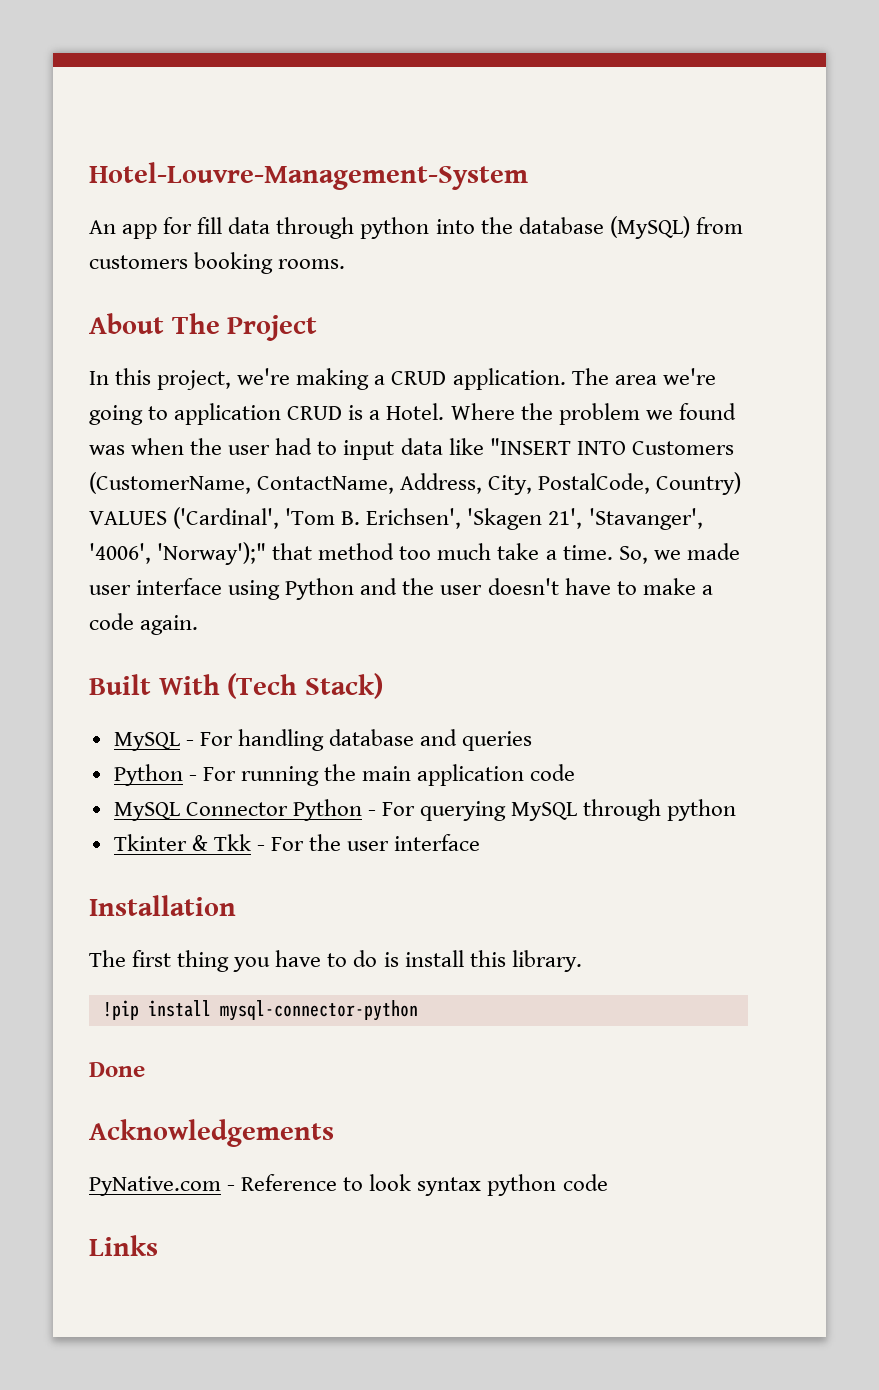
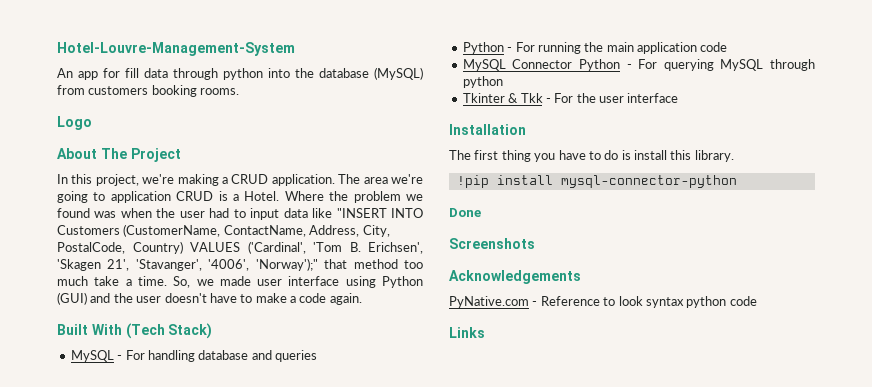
+ Logo
- So, we made user interface using Python and the user doesn't have to make a code again.
+ So, we made user interface using Python (GUI) and the user doesn't have to make a code again.
+ Screenshots

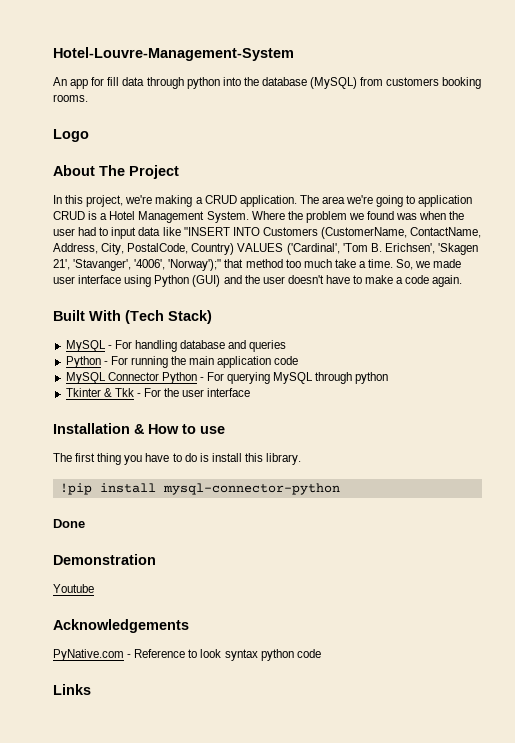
- The area we're going to application CRUD is a Hotel.
+ The area we're going to application CRUD is a Hotel Management System.
- Installation
+ Installation & How to use
- Screenshots
+ Demonstration
+ Youtube

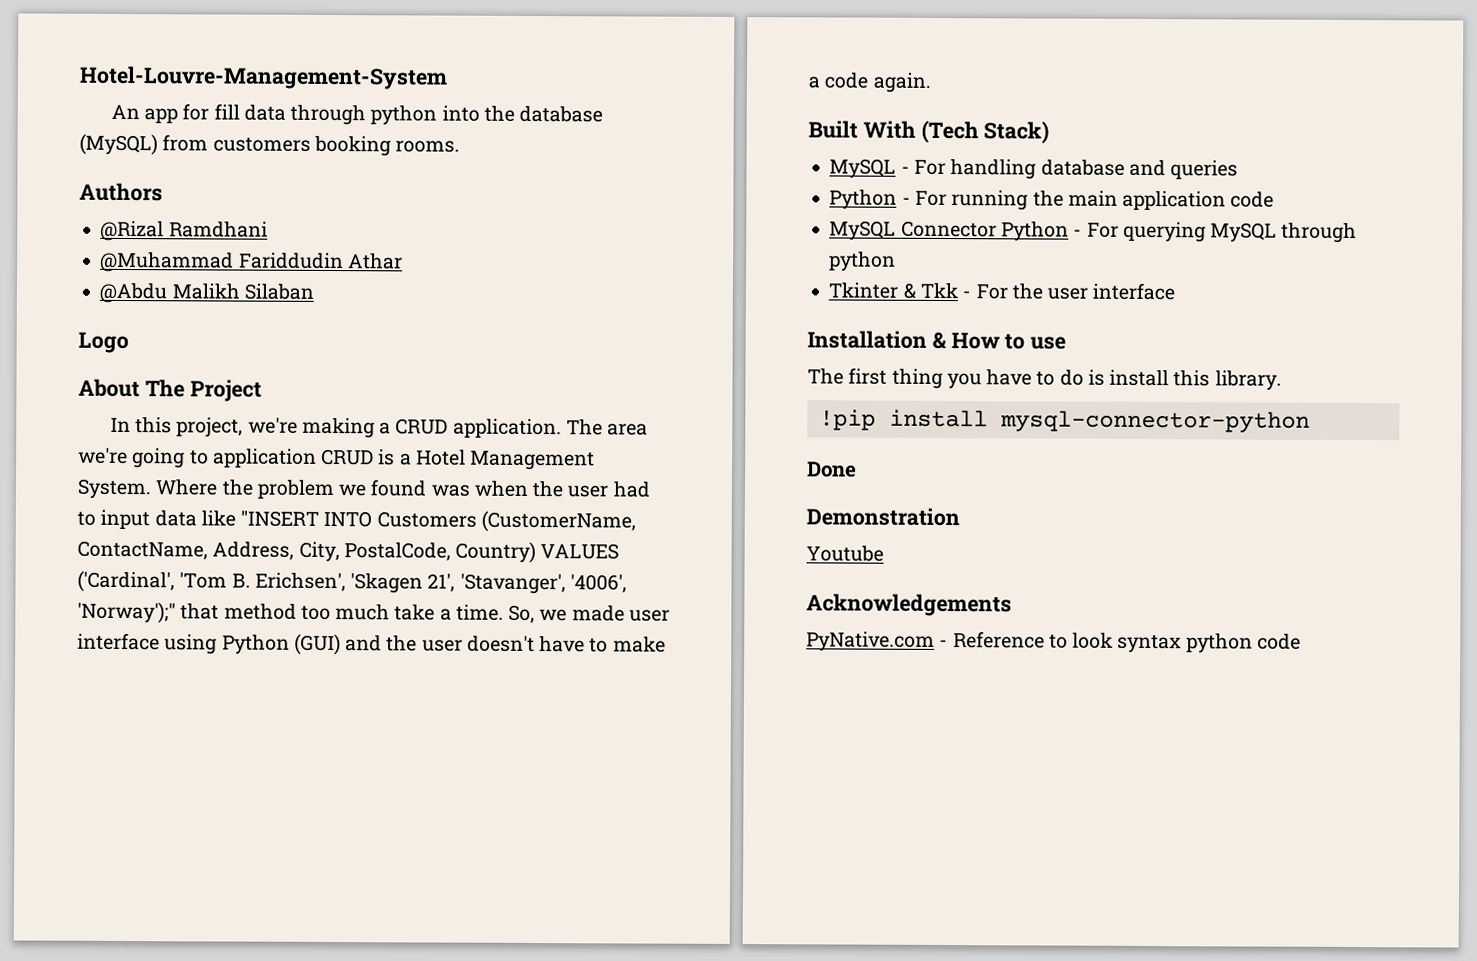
+ Authors
+ @Rizal Ramdhani
+ @Muhammad Fariddudin Athar
+ @Abdu Malikh Silaban
- Links

